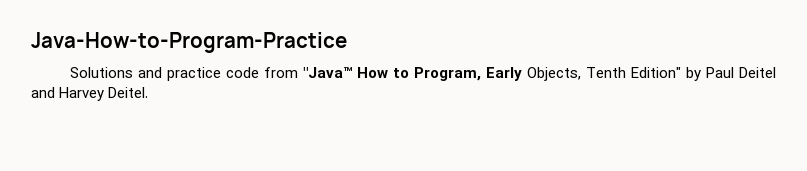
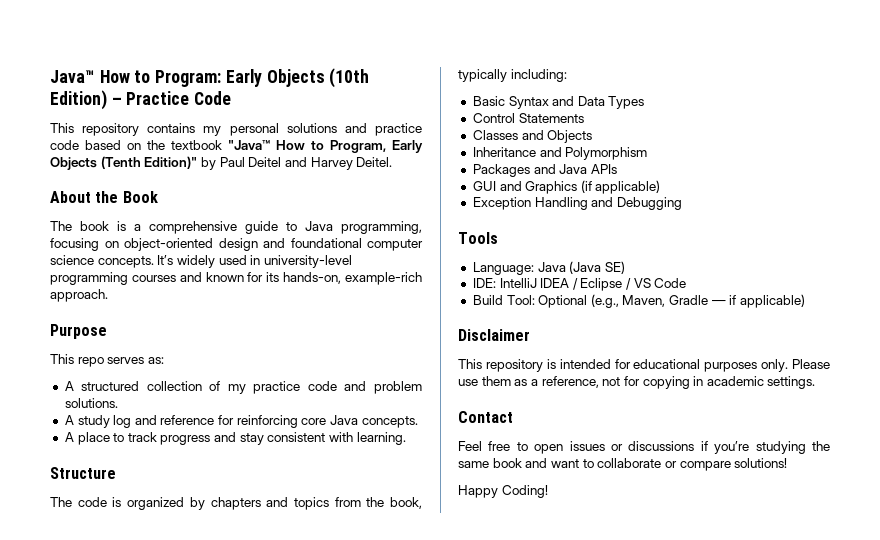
- Java-How-to-Program-Practice
- Solutions and practice code from "Java™ How to Program, Early Objects, Tenth Edition" by Paul Deitel and Harvey Deitel.
+ Java™ How to Program: Early Objects (10th Edition) – Practice Code
+ This repository contains my personal solutions and practice code based on the textbook "Java™ How to Program, Early Objects (Tenth Edition)" by Paul Deitel and Harvey Deitel.
+ About the Book
+ The book is a comprehensive guide to Java programming, focusing on object-oriented design and foundational computer science concepts. It’s widely used in university-level programming courses and known for its hands-on, example-rich approach.
+ Purpose
+ This repo serves as:
+ A structured collection of my practice code and problem solutions.
+ A study log and reference for reinforcing core Java concepts.
+ A place to track progress and stay consistent with learning.
+ Structure
+ The code is organized by chapters and topics from the book, typically including:
+ Basic Syntax and Data Types
+ Control Statements
+ Classes and Objects
+ Inheritance and Polymorphism
+ Packages and Java APIs
+ GUI and Graphics (if applicable)
+ Exception Handling and Debugging
+ Tools
+ Language: Java (Java SE)
+ IDE: IntelliJ IDEA / Eclipse / VS Code
+ Build Tool: Optional (e.g., Maven, Gradle — if applicable)
+ Disclaimer
+ This repository is intended for educational purposes only. Please use them as a reference, not for copying in academic settings.
+ Contact
+ Feel free to open issues or discussions if you’re studying the same book and want to collaborate or compare solutions!
+ Happy Coding!

